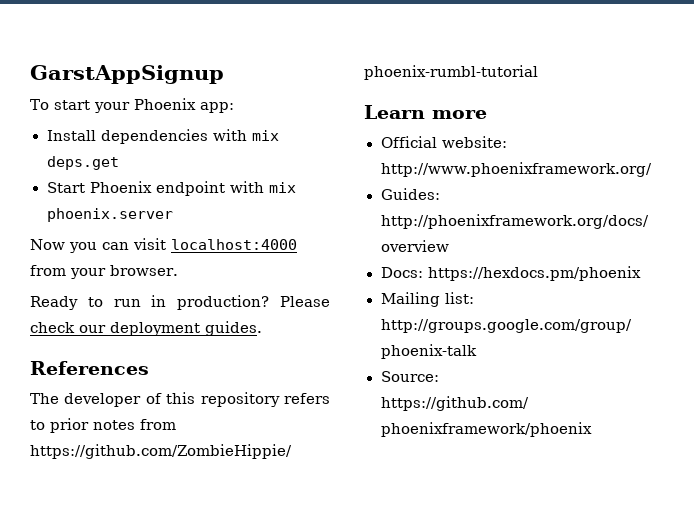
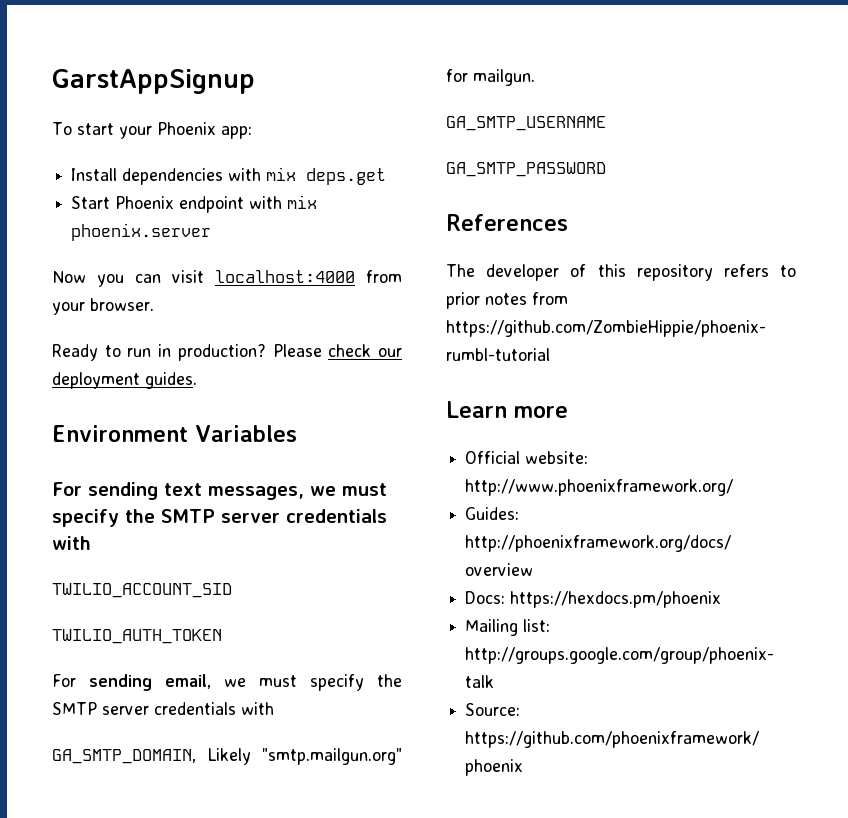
+ Environment Variables
+ For sending text messages, we must specify the SMTP server credentials with
+ TWILIO_ACCOUNT_SID
+ TWILIO_AUTH_TOKEN
+ For sending email, we must specify the SMTP server credentials with
+ GA_SMTP_DOMAIN, Likely "smtp.mailgun.org" for mailgun.
+ GA_SMTP_USERNAME
+ GA_SMTP_PASSWORD

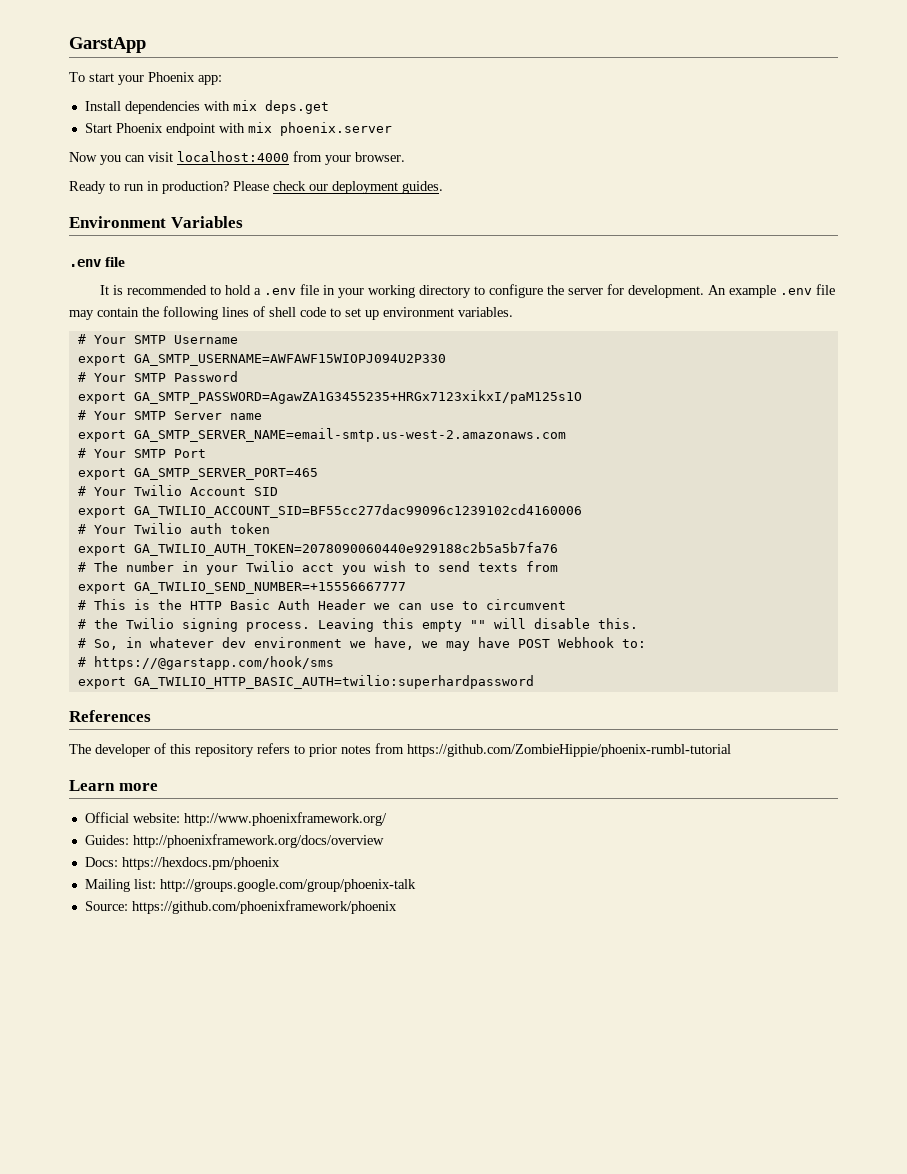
- GarstAppSignup
+ GarstApp
  Environment Variables
- For sending text messages, we must specify the SMTP server credentials with
- TWILIO_ACCOUNT_SID
- TWILIO_AUTH_TOKEN
- For sending email, we must specify the SMTP server credentials with
- GA_SMTP_DOMAIN, Likely "smtp.mailgun.org" for mailgun.
- GA_SMTP_USERNAME
- GA_SMTP_PASSWORD
+ .env file
+ It is recommended to hold a .env file in your working directory to configure the server for development. An example .env file may contain the following lines of shell code to set up environment variables.
+ # Your SMTP Username
+ export GA_SMTP_USERNAME=AWFAWF15WIOPJ094U2P330
+ # Your SMTP Password
+ export GA_SMTP_PASSWORD=AgawZA1G3455235+HRGx7123xikxI/paM125s1O
+ # Your SMTP Server name
+ export GA_SMTP_SERVER_NAME=email-smtp.us-west-2.amazonaws.com
+ # Your SMTP Port
+ export GA_SMTP_SERVER_PORT=465
+ # Your Twilio Account SID
+ export GA_TWILIO_ACCOUNT_SID=BF55cc277dac99096c1239102cd4160006
+ # Your Twilio auth token
+ export GA_TWILIO_AUTH_TOKEN=2078090060440e929188c2b5a5b7fa76
+ # The number in your Twilio acct you wish to send texts from
+ export GA_TWILIO_SEND_NUMBER=+15556667777
+ # This is the HTTP Basic Auth Header we can use to circumvent
+ # the Twilio signing process. Leaving this empty "" will disable this.
+ # So, in whatever dev environment we have, we may have POST Webhook to:
+ # https://@garstapp.com/hook/sms
+ export GA_TWILIO_HTTP_BASIC_AUTH=twilio:superhardpassword

